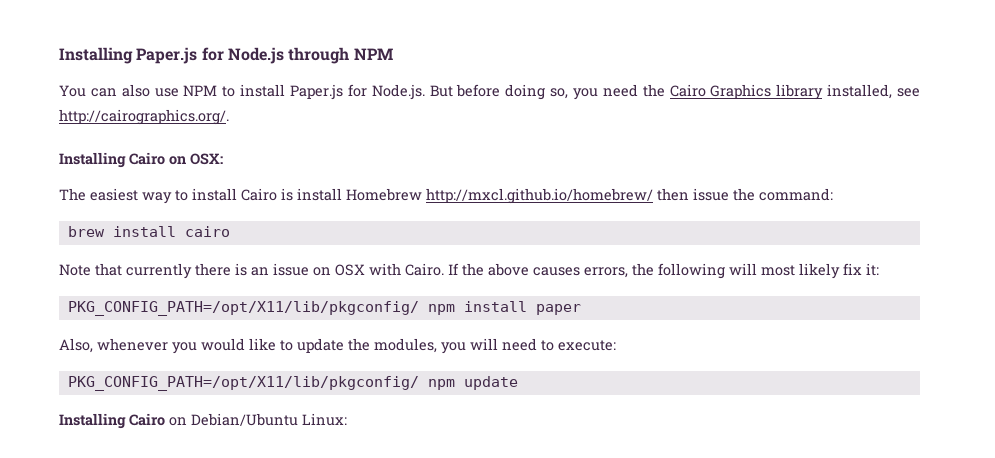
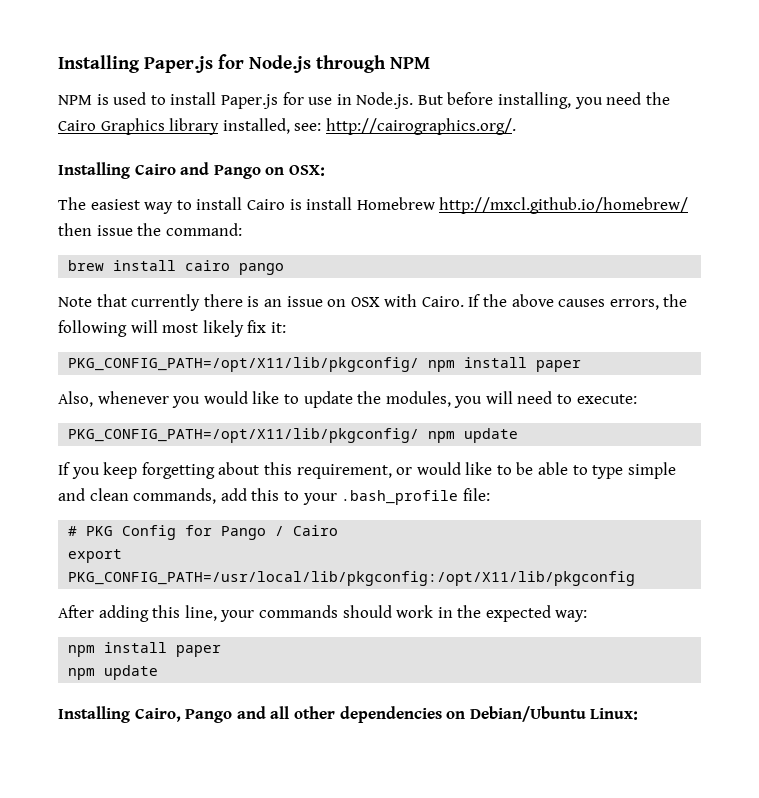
- You can also use NPM to install Paper.js for Node.js. But before doing so, you need the Cairo Graphics library installed, see http://cairographics.org/.
+ NPM is used to install Paper.js for use in Node.js. But before installing, you need the Cairo Graphics library installed, see: http://cairographics.org/.
- Installing Cairo on OSX:
+ Installing Cairo and Pango on OSX:
- brew install cairo
+ brew install cairo pango
- Installing Cairo on Debian/Ubuntu Linux:
+ If you keep forgetting about this requirement, or would like to be able to type simple and clean commands, add this to your .bash_profile file:
+ # PKG Config for Pango / Cairo
+ export PKG_CONFIG_PATH=/usr/local/lib/pkgconfig:/opt/X11/lib/pkgconfig
+ After adding this line, your commands should work in the expected way:
+ npm install paper
+ npm update
+ Installing Cairo, Pango and all other dependencies on Debian/Ubuntu Linux:

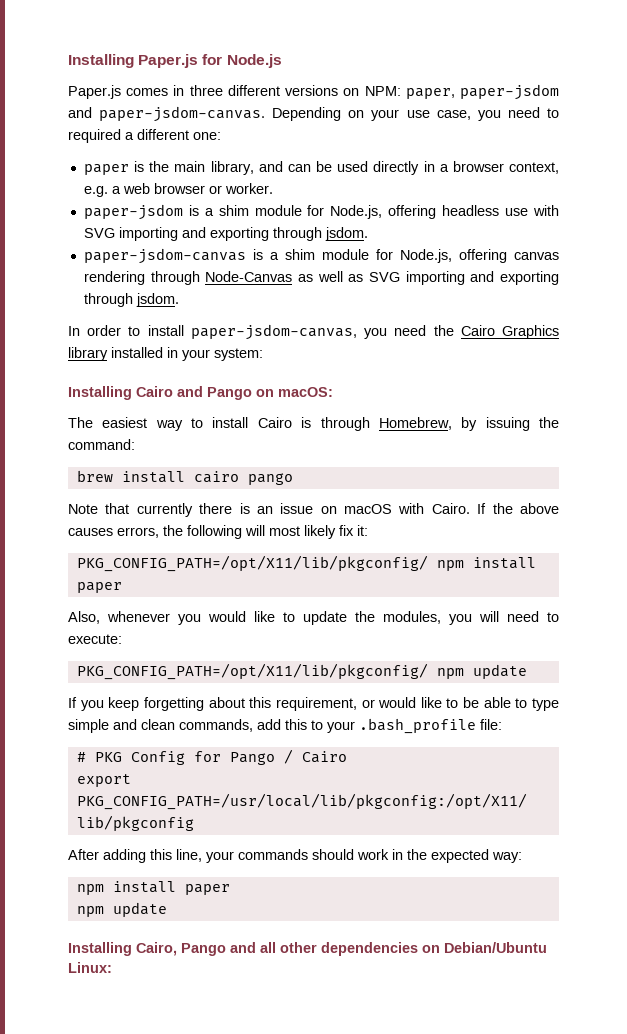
- Installing Paper.js for Node.js through NPM
- NPM is used to install Paper.js for use in Node.js. But before installing, you need the Cairo Graphics library installed, see: http://cairographics.org/.
+ Installing Paper.js for Node.js
+ Paper.js comes in three different versions on NPM: paper, paper-jsdom and paper-jsdom-canvas. Depending on your use case, you need to required a different one:
+ paper is the main library, and can be used directly in a browser context, e.g. a web browser or worker.
+ paper-jsdom is a shim module for Node.js, offering headless use with SVG importing and exporting through jsdom.
+ paper-jsdom-canvas is a shim module for Node.js, offering canvas rendering through Node-Canvas as well as SVG importing and exporting through jsdom.
+ In order to install paper-jsdom-canvas, you need the Cairo Graphics library installed in your system:
- Installing Cairo and Pango on OSX:
+ Installing Cairo and Pango on macOS:
- The easiest way to install Cairo is install Homebrew http://mxcl.github.io/homebrew/ then issue the command:
+ The easiest way to install Cairo is through Homebrew, by issuing the command:
- Note that currently there is an issue on OSX with Cairo.
+ Note that currently there is an issue on macOS with Cairo.

